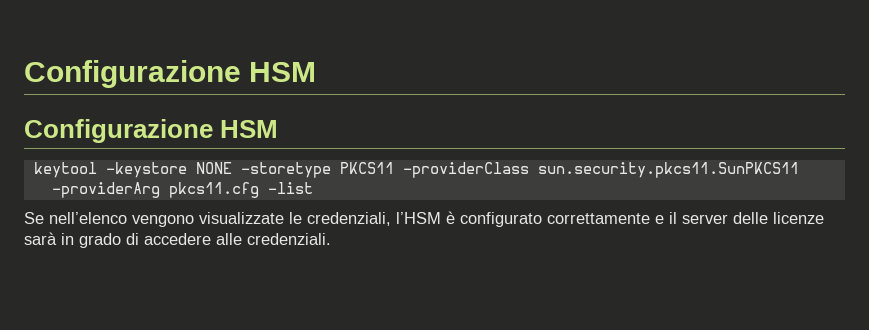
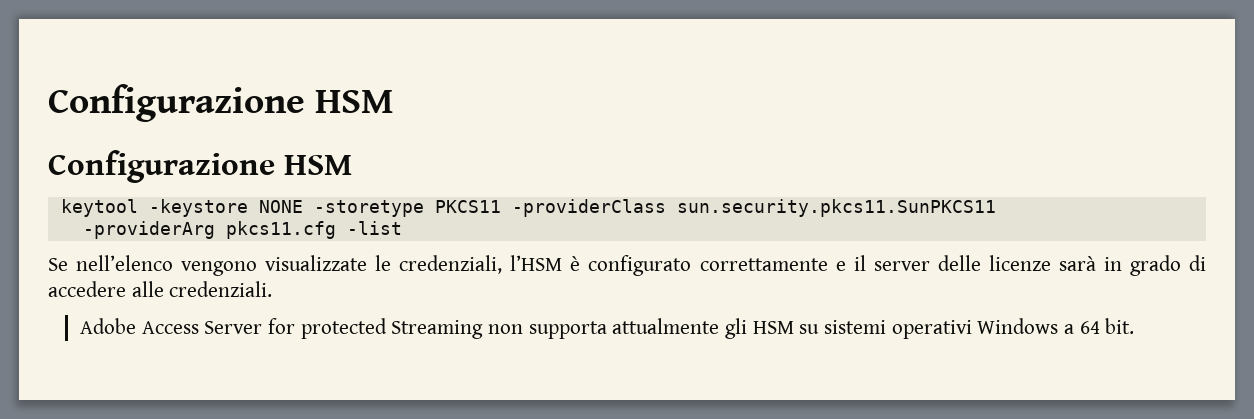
+ Adobe Access Server for protected Streaming non supporta attualmente gli HSM su sistemi operativi Windows a 64 bit.

